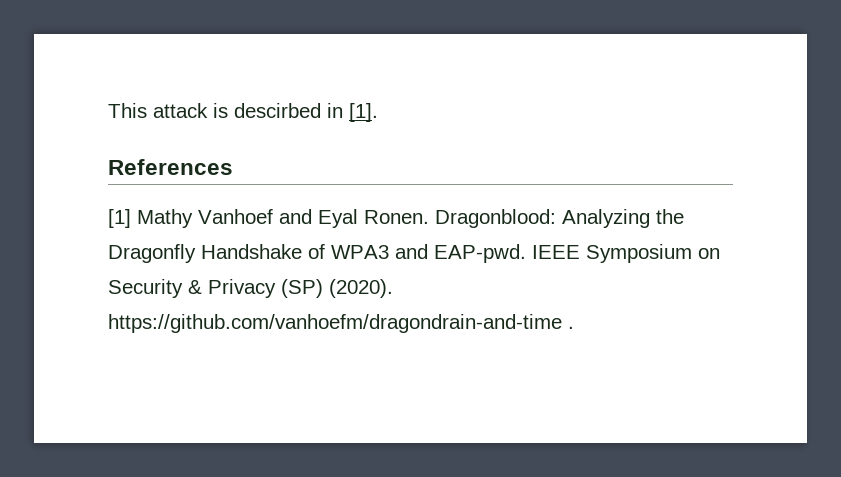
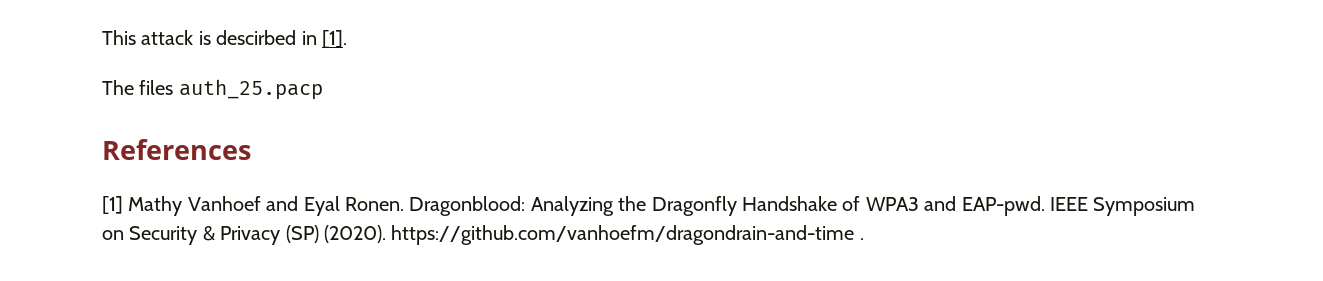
+ The files auth_25.pacp

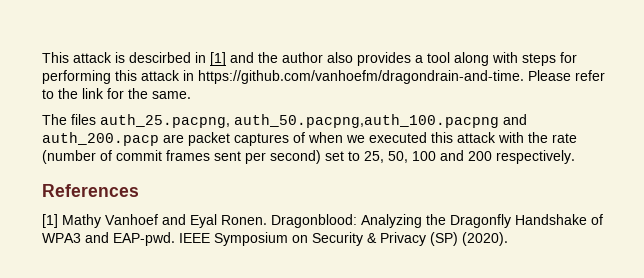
- This attack is descirbed in [1].
- The files auth_25.pacp
+ This attack is descirbed in [1] and the author also provides a tool along with steps for performing this attack in https://github.com/vanhoefm/dragondrain-and-time. Please refer to the link for the same.
+ The files auth_25.pacpng, auth_50.pacpng,auth_100.pacpng and auth_200.pacp are packet captures of when we executed this attack with the rate (number of commit frames sent per second) set to 25, 50, 100 and 200 respectively.
- IEEE Symposium on Security & Privacy (SP) (2020). https://github.com/vanhoefm/dragondrain-and-time .
+ IEEE Symposium on Security & Privacy (SP) (2020).

